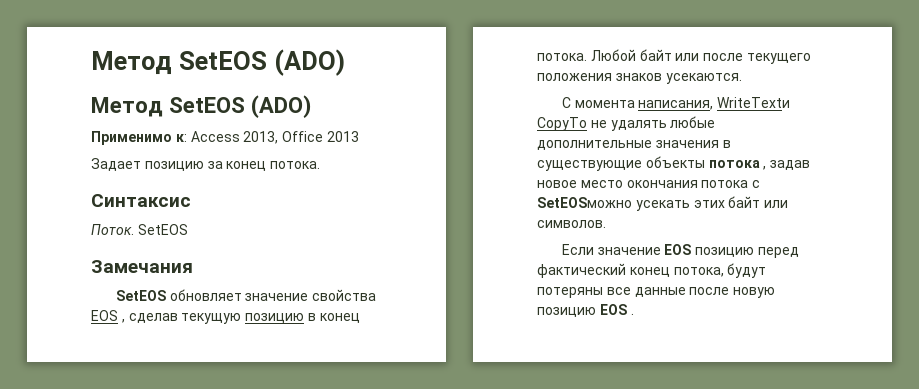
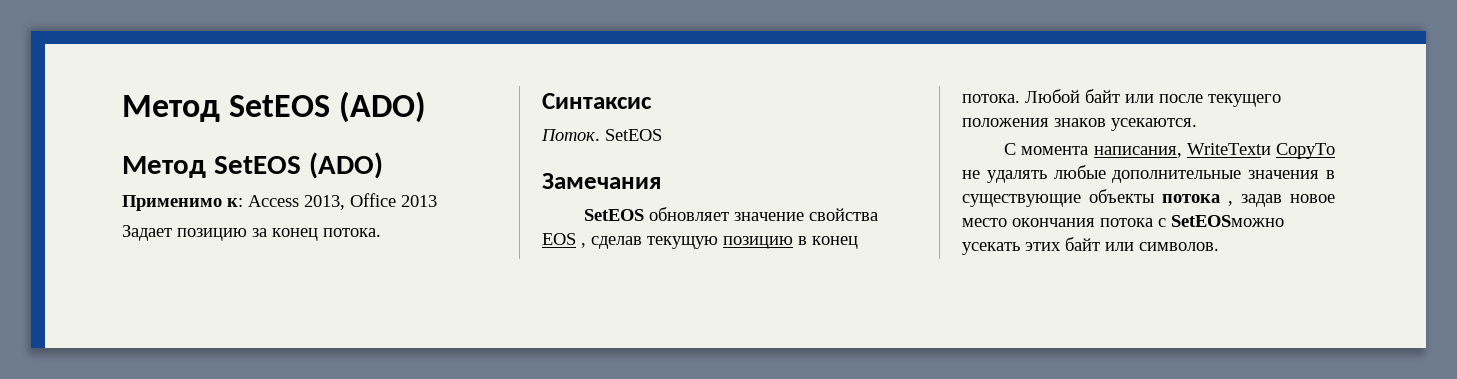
- Если значение EOS позицию перед фактический конец потока, будут потеряны все данные после новую позицию EOS .

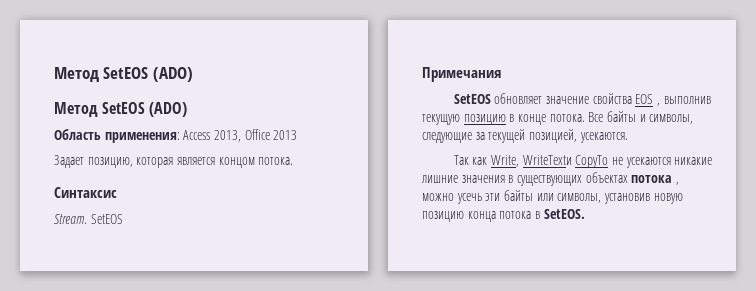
- Применимо к: Access 2013, Office 2013
+ Область применения: Access 2013, Office 2013
- Задает позицию за конец потока.
+ Задает позицию, которая является концом потока.
- Поток.
+ Stream.
- Замечания
+ Примечания
- SetEOS обновляет значение свойства EOS , сделав текущую позицию в конец потока. Любой байт или после текущего положения знаков усекаются.
- С момента написания, WriteTextи CopyTo не удалять любые дополнительные значения в существующие объекты потока , задав новое место окончания потока с SetEOSможно усекать этих байт или символов.
+ SetEOS обновляет значение свойства EOS , выполнив текущую позицию в конце потока. Все байты и символы, следующие за текущей позицией, усекаются.
+ Так как Write, WriteTextи CopyTo не усекаются никакие лишние значения в существующих объектах потока , можно усечь эти байты или символы, установив новую позицию конца потока в SetEOS.

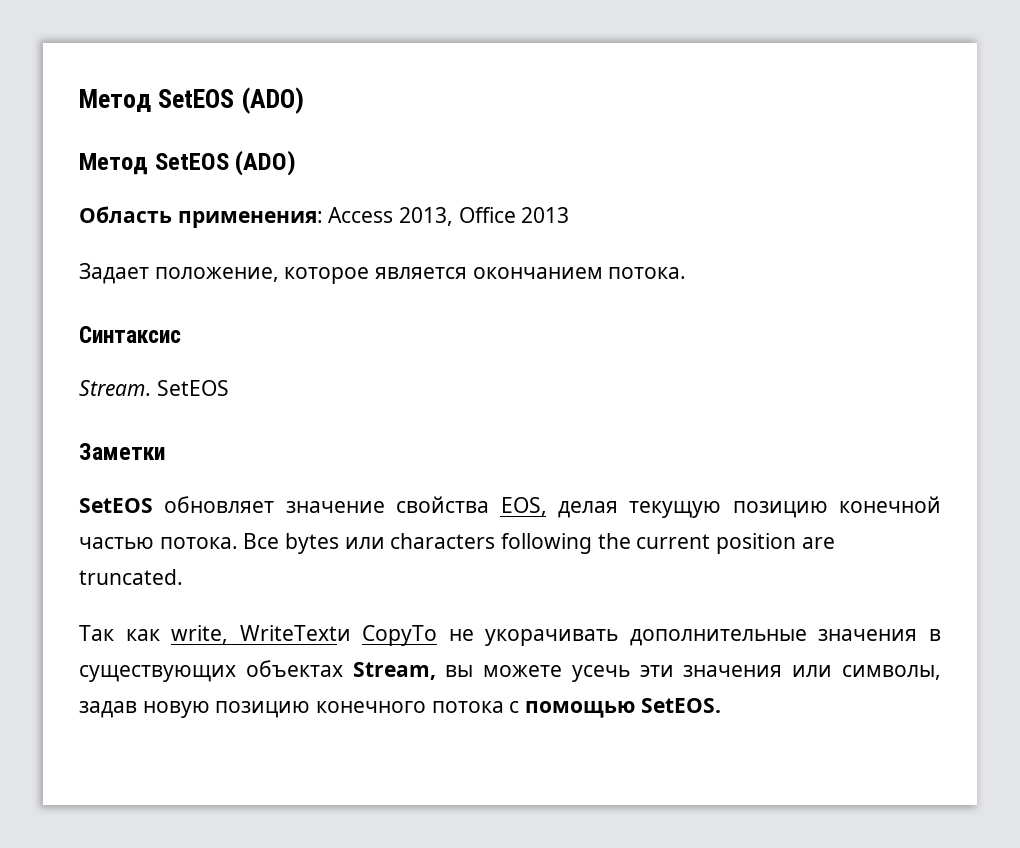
- Задает позицию, которая является концом потока.
+ Задает положение, которое является окончанием потока.
- Примечания
+ Заметки
- SetEOS обновляет значение свойства EOS , выполнив текущую позицию в конце потока. Все байты и символы, следующие за текущей позицией, усекаются.
+ SetEOS обновляет значение свойства EOS, делая текущую позицию конечной частью потока. Все bytes или characters following the current position are truncated.
- Так как Write, WriteTextи CopyTo не усекаются никакие лишние значения в существующих объектах потока , можно усечь эти байты или символы, установив новую позицию конца потока в SetEOS.
+ Так как write, WriteTextи CopyTo не укорачивать дополнительные значения в существующих объектах Stream, вы можете усечь эти значения или символы, задав новую позицию конечного потока с помощью SetEOS.

